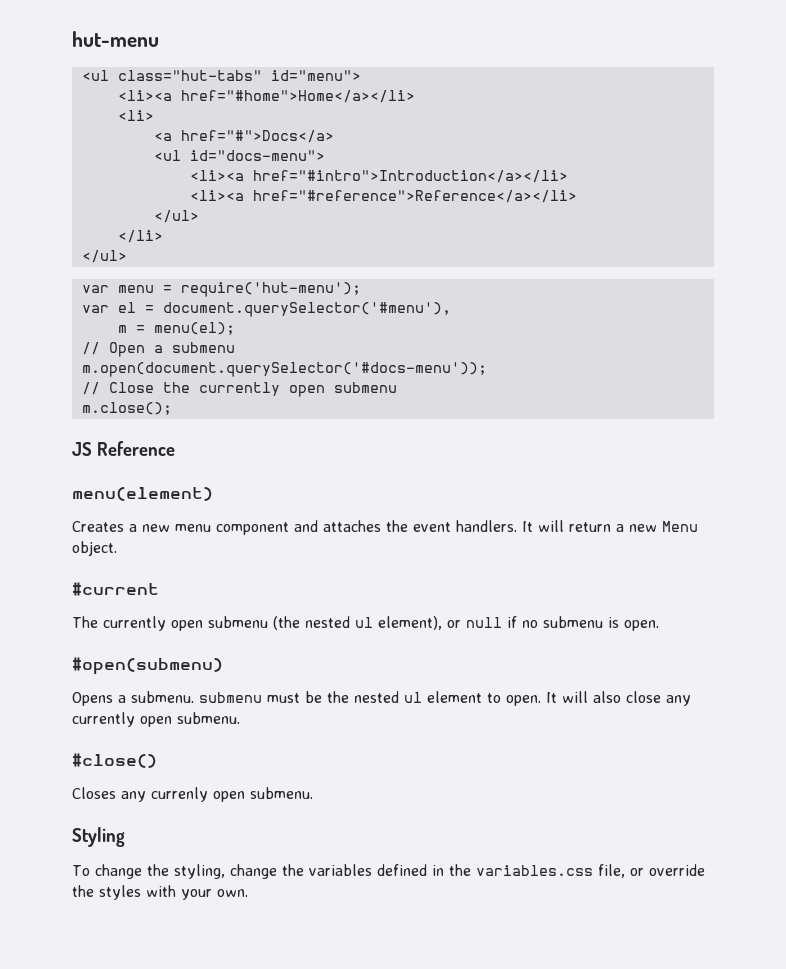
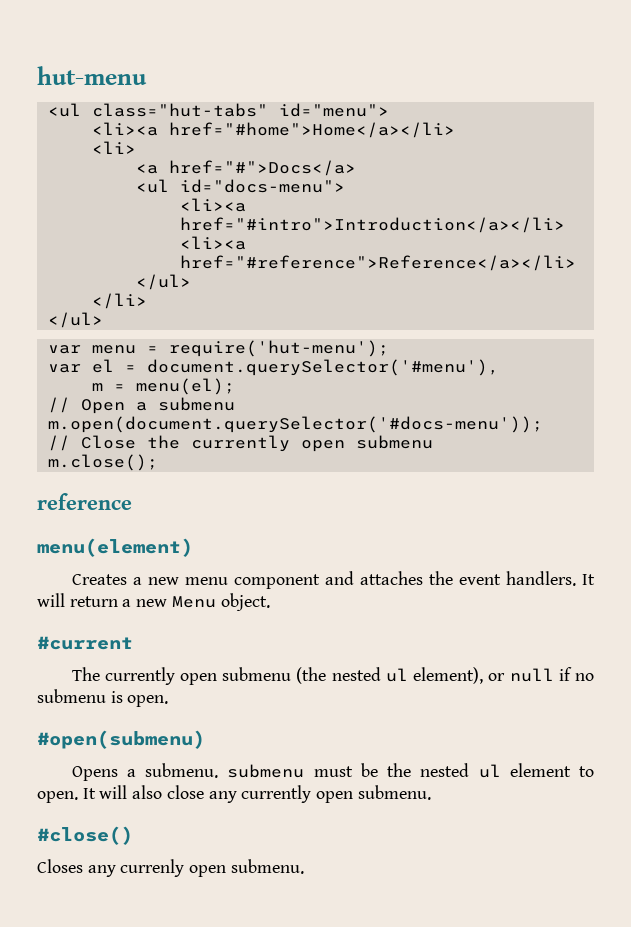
- JS Reference
+ reference
- Styling
- To change the styling, change the variables defined in the variables.css file, or override the styles with your own.

